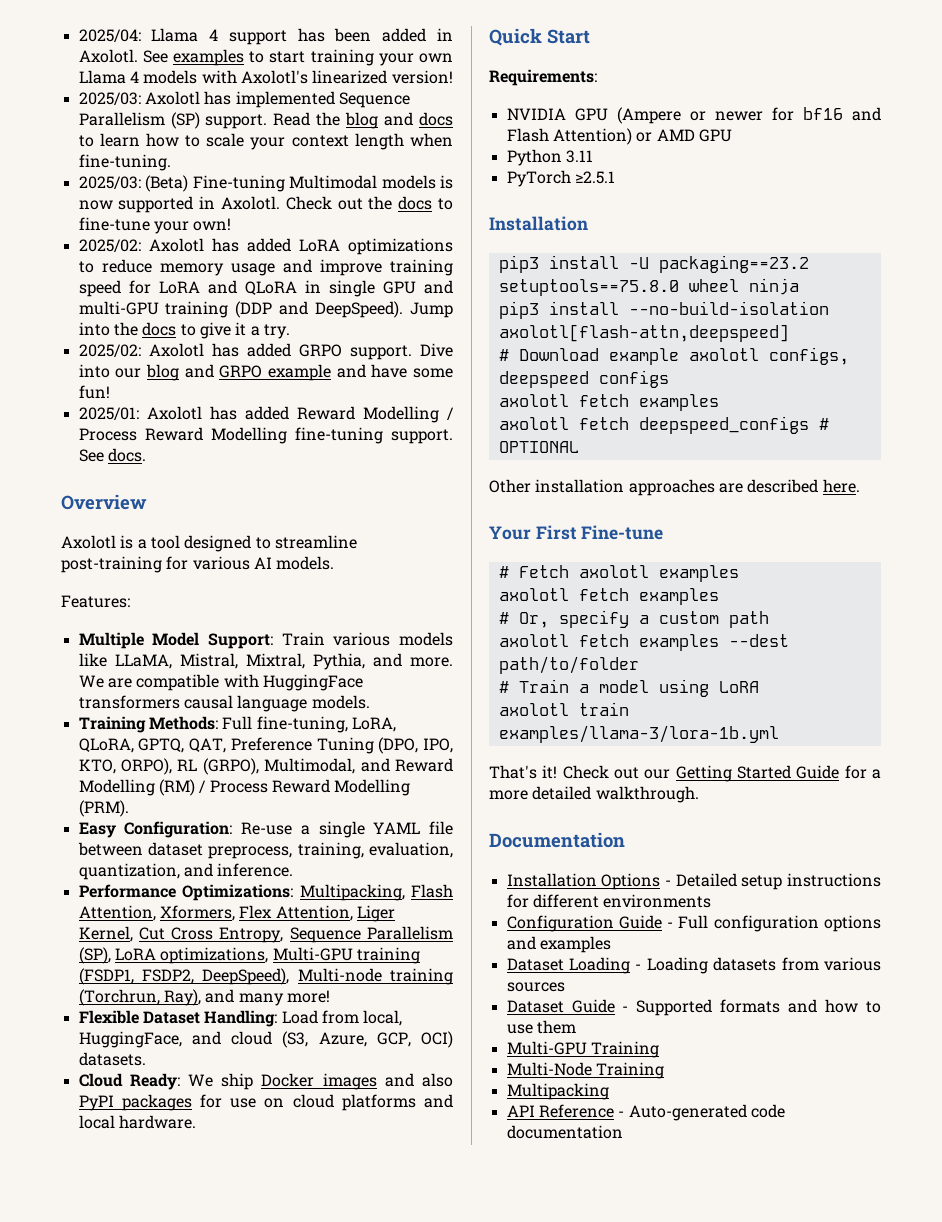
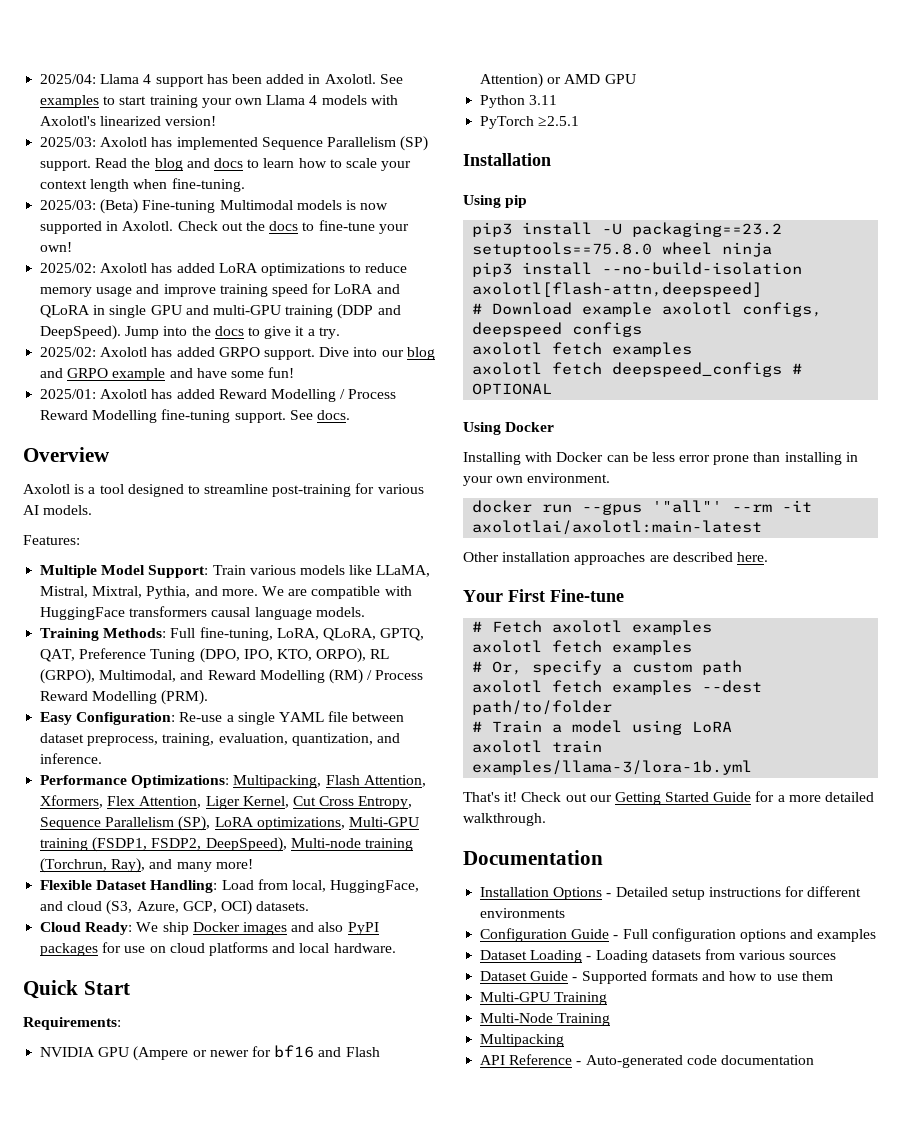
+ Using pip
+ Using Docker
+ Installing with Docker can be less error prone than installing in your own environment.
+ docker run --gpus '"all"' --rm -it axolotlai/axolotl:main-latest

